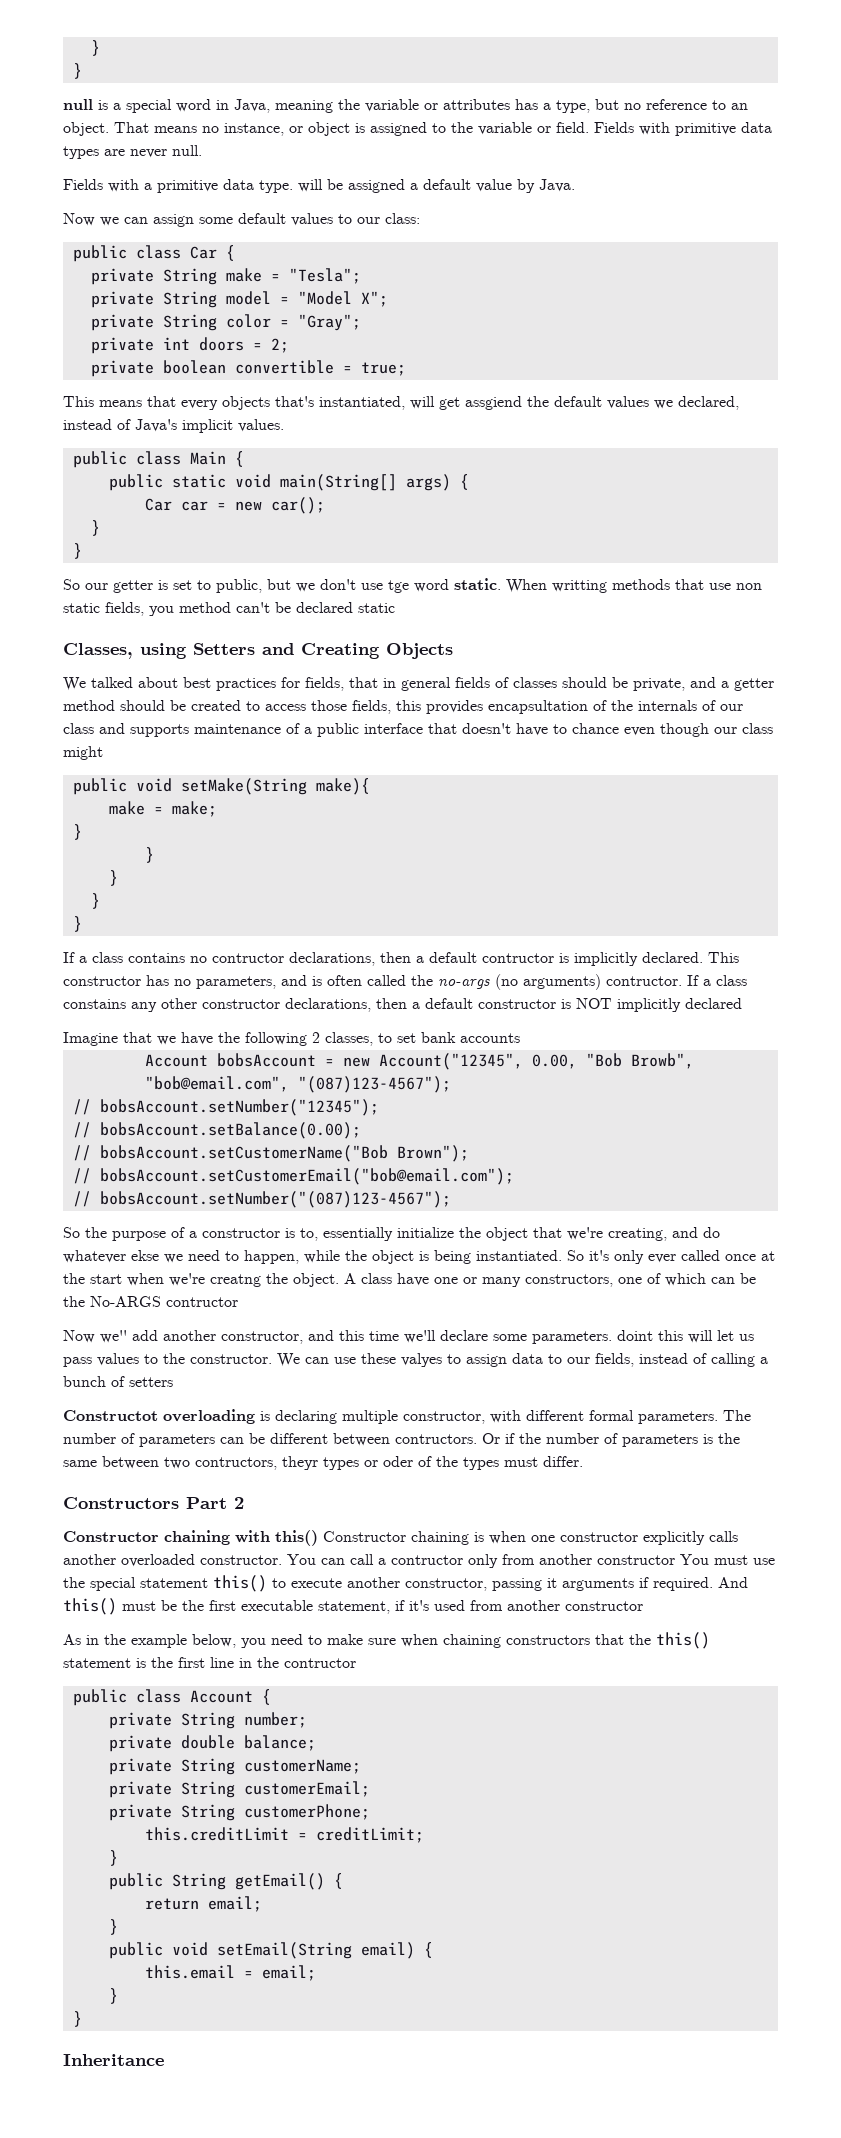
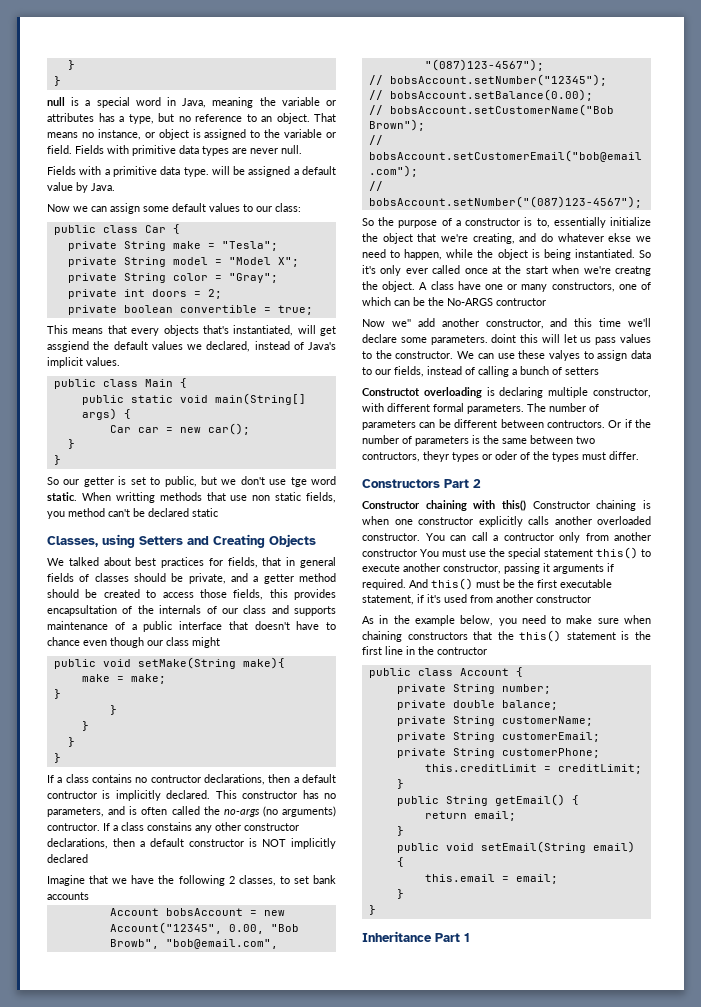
- Inheritance
+ Inheritance Part 1

